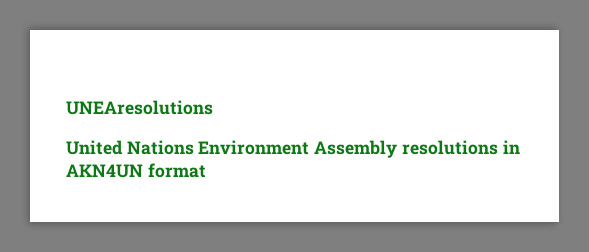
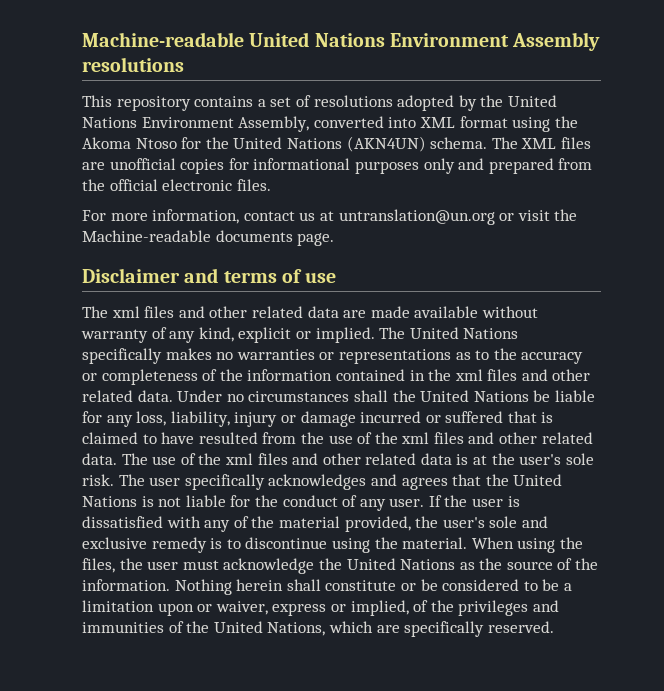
- UNEAresolutions
- United Nations Environment Assembly resolutions in AKN4UN format
+ Machine-readable United Nations Environment Assembly resolutions
+ This repository contains a set of resolutions adopted by the United Nations Environment Assembly, converted into XML format using the Akoma Ntoso for the United Nations (AKN4UN) schema. The XML files are unofficial copies for informational purposes only and prepared from the official electronic files.
+ For more information, contact us at untranslation@un.org or visit the Machine-readable documents page.
+ Disclaimer and terms of use
+ The xml files and other related data are made available without warranty of any kind, explicit or implied. The United Nations specifically makes no warranties or representations as to the accuracy or completeness of the information contained in the xml files and other related data. Under no circumstances shall the United Nations be liable for any loss, liability, injury or damage incurred or suffered that is claimed to have resulted from the use of the xml files and other related data. The use of the xml files and other related data is at the user's sole risk. The user specifically acknowledges and agrees that the United Nations is not liable for the conduct of any user. If the user is dissatisfied with any of the material provided, the user's sole and exclusive remedy is to discontinue using the material. When using the files, the user must acknowledge the United Nations as the source of the information. Nothing herein shall constitute or be considered to be a limitation upon or waiver, express or implied, of the privileges and immunities of the United Nations, which are specifically reserved.

